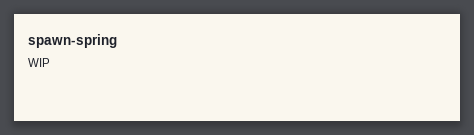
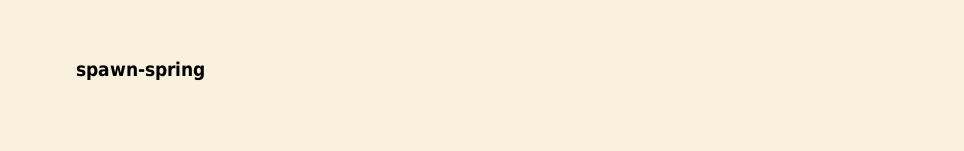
- WIP

